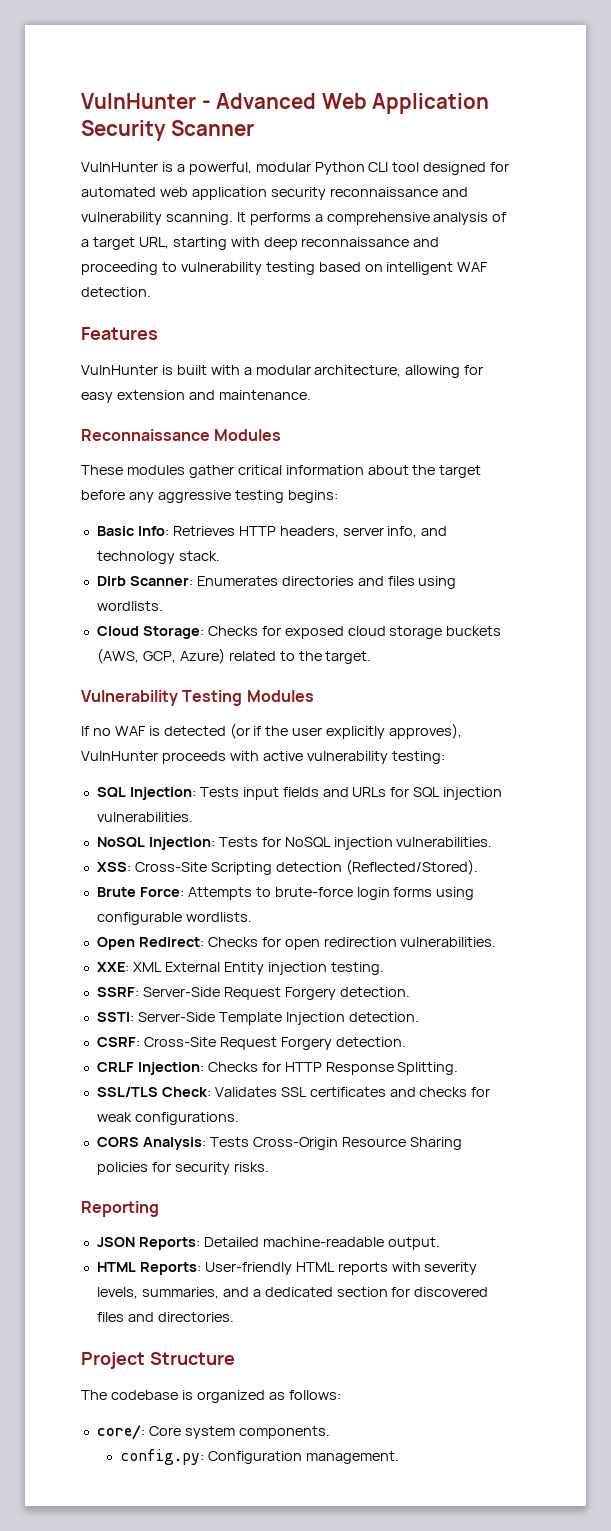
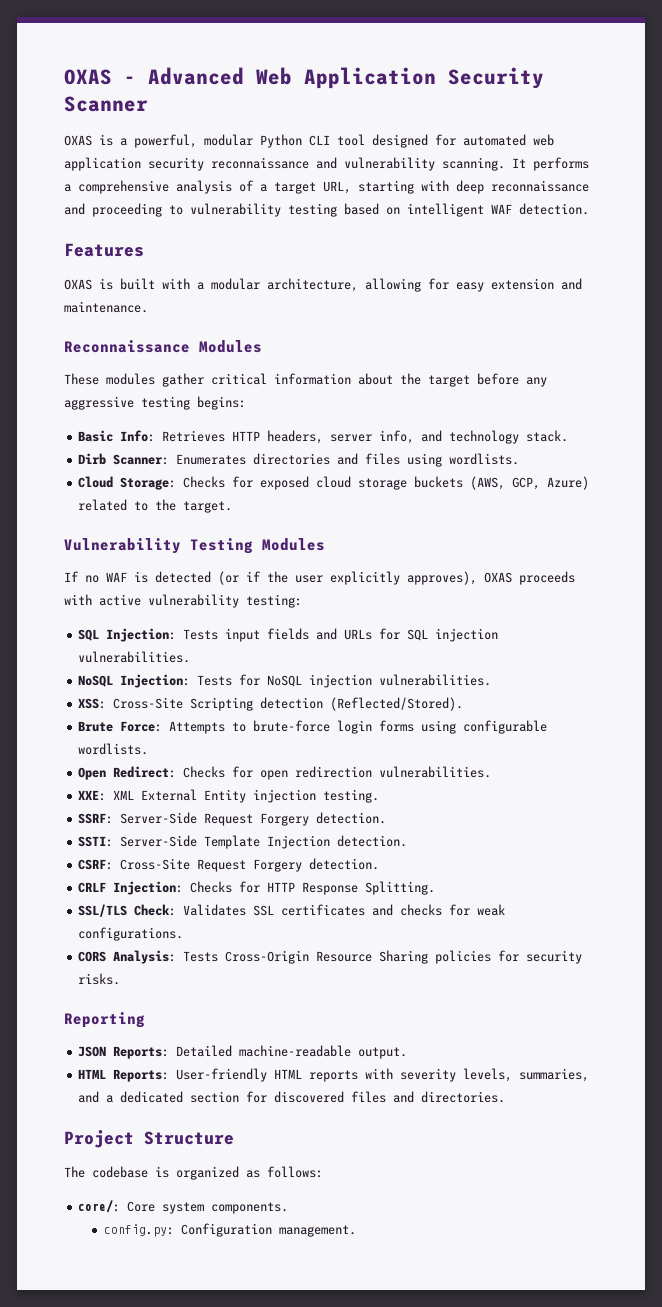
- VulnHunter - Advanced Web Application Security Scanner
+ OXAS - Advanced Web Application Security Scanner
- VulnHunter is a powerful, modular Python CLI tool designed for automated web application security reconnaissance and vulnerability scanning.
+ OXAS is a powerful, modular Python CLI tool designed for automated web application security reconnaissance and vulnerability scanning.
- VulnHunter is built with a modular architecture, allowing for easy extension and maintenance.
+ OXAS is built with a modular architecture, allowing for easy extension and maintenance.
- If no WAF is detected (or if the user explicitly approves), VulnHunter proceeds with active vulnerability testing:
+ If no WAF is detected (or if the user explicitly approves), OXAS proceeds with active vulnerability testing:

